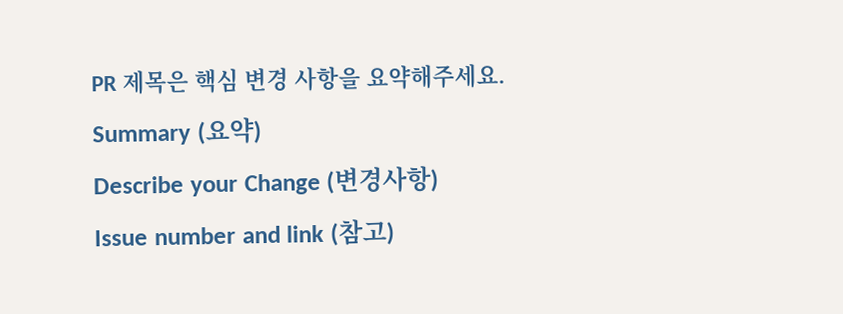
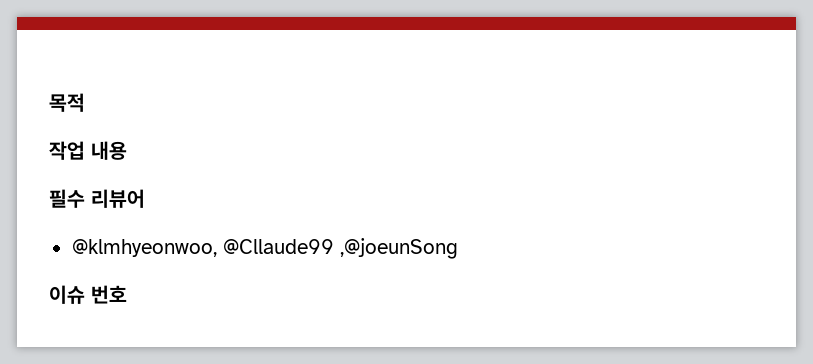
- PR 제목은 핵심 변경 사항을 요약해주세요.
- Summary (요약)
- Describe your Change (변경사항)
- Issue number and link (참고)
+ 목적
+ 작업 내용
+ 필수 리뷰어
+ @klmhyeonwoo, @Cllaude99 ,@joeunSong
+ 이슈 번호

